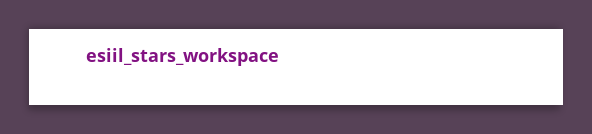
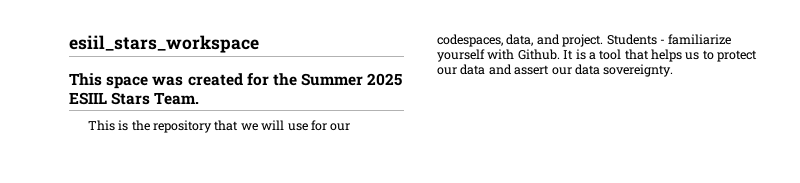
+ This space was created for the Summer 2025 ESIIL Stars Team.
+ This is the repository that we will use for our codespaces, data, and project. Students - familiarize yourself with Github. It is a tool that helps us to protect our data and assert our data sovereignty.

